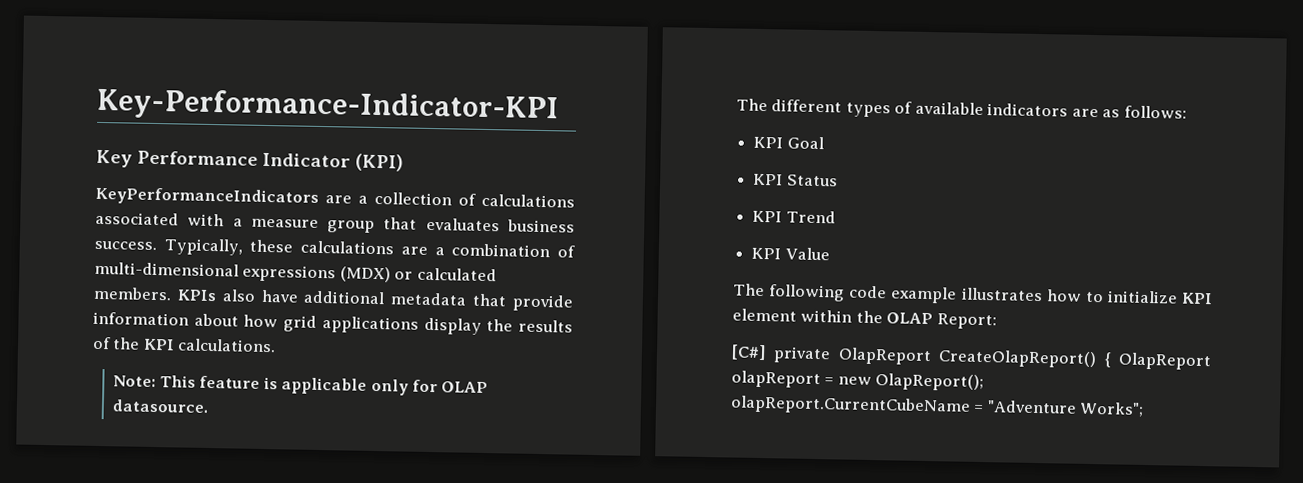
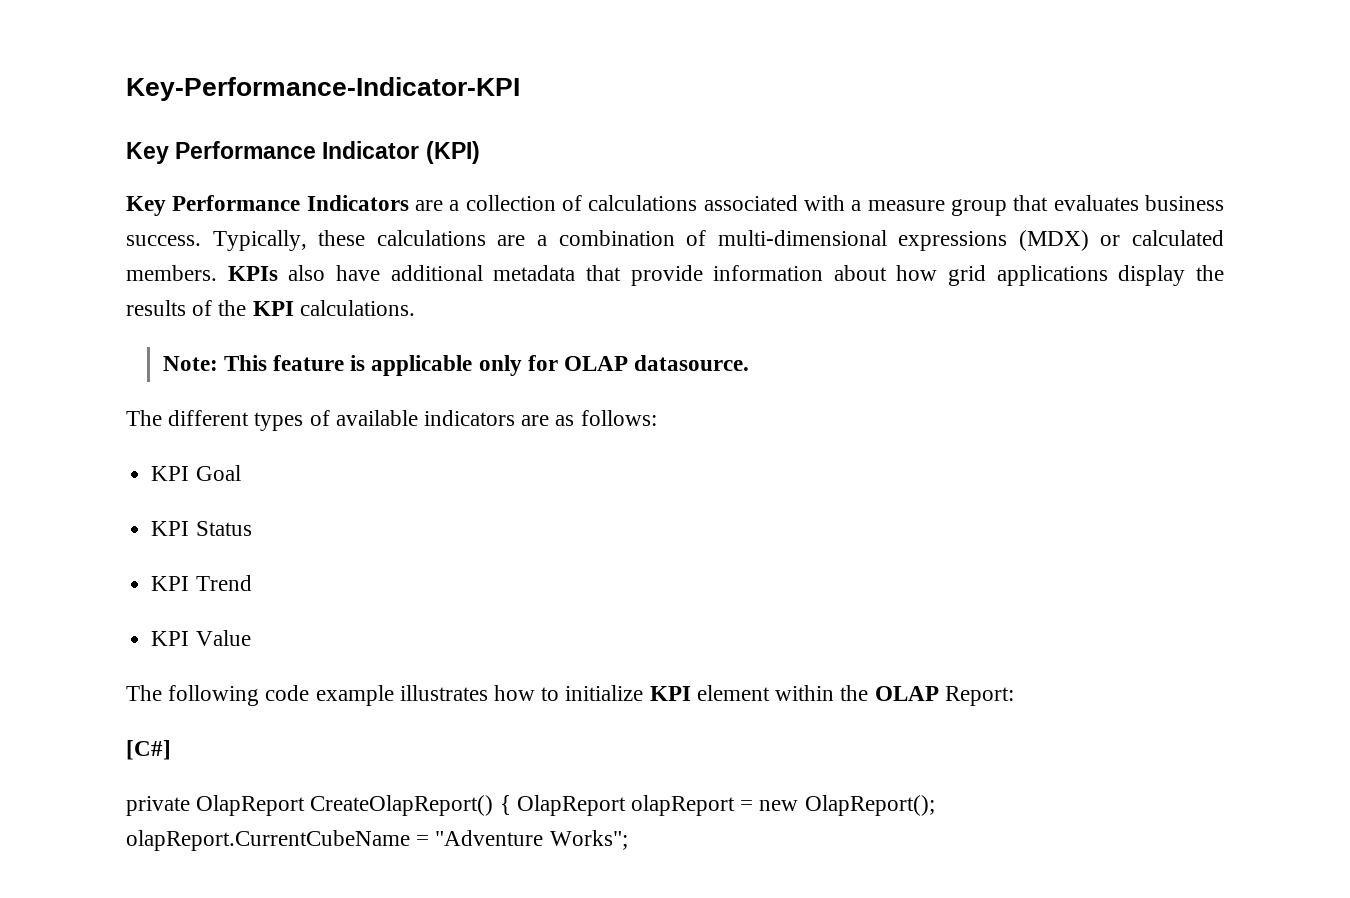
- KeyPerformanceIndicators are a collection of calculations associated with a measure group that evaluates business success.
+ Key Performance Indicators are a collection of calculations associated with a measure group that evaluates business success.
- [C#] private OlapReport CreateOlapReport() { OlapReport olapReport = new OlapReport(); olapReport.CurrentCubeName = "Adventure Works";
+ [C#]
+ private OlapReport CreateOlapReport() { OlapReport olapReport = new OlapReport(); olapReport.CurrentCubeName = "Adventure Works";

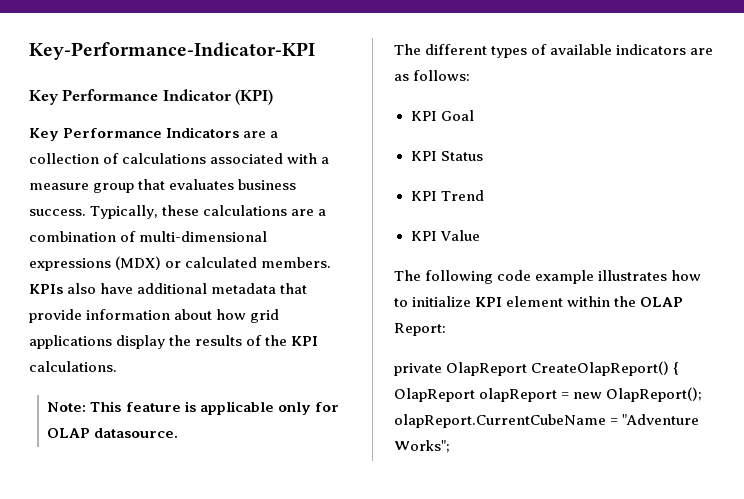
- [C#]

